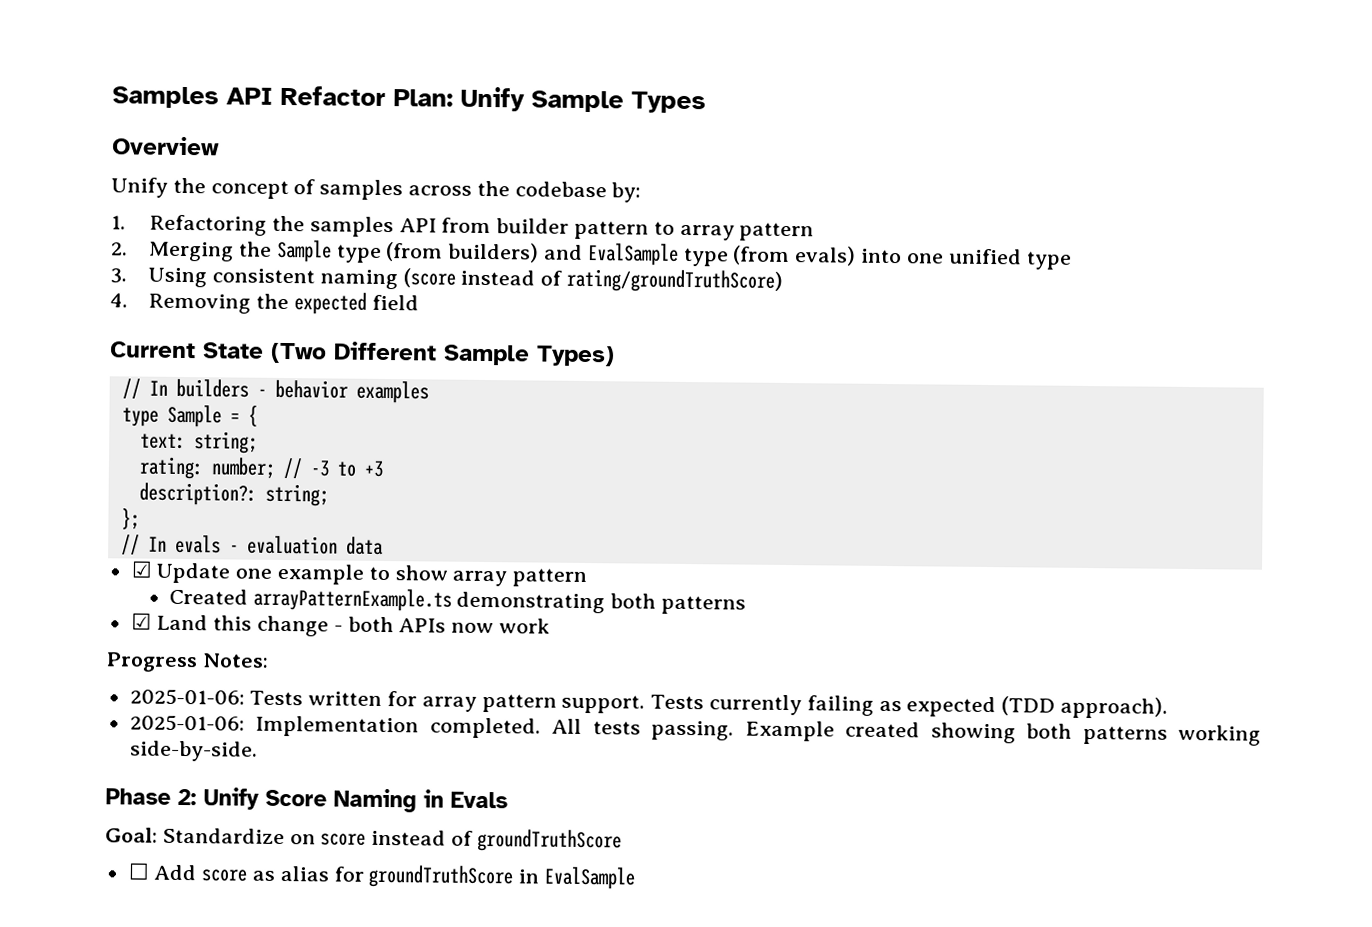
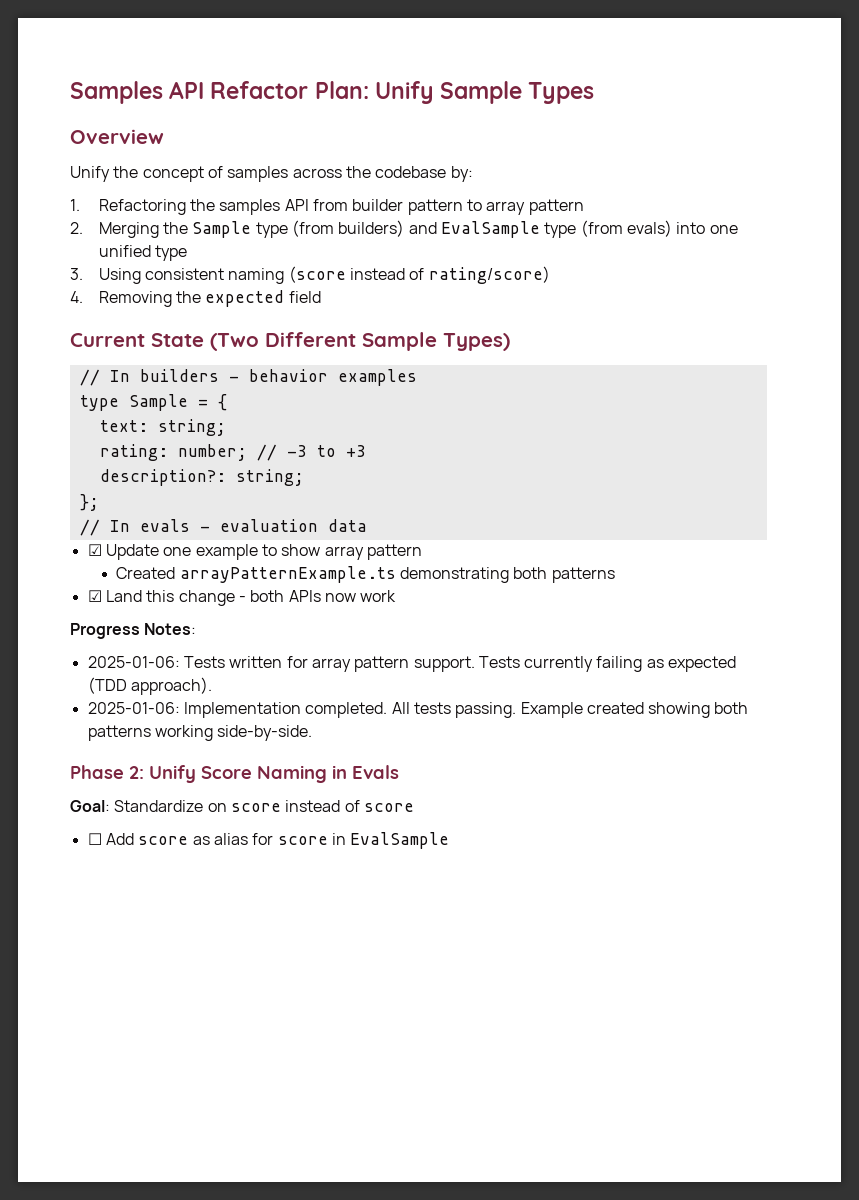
- 3. Using consistent naming (score instead of rating/groundTruthScore)
+ 3. Using consistent naming (score instead of rating/score)
- Goal: Standardize on score instead of groundTruthScore
+ Goal: Standardize on score instead of score
- ☐ Add score as alias for groundTruthScore in EvalSample
+ ☐ Add score as alias for score in EvalSample

